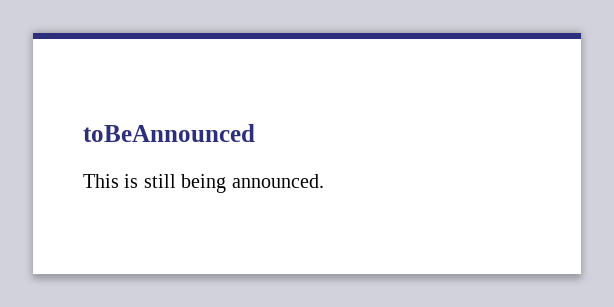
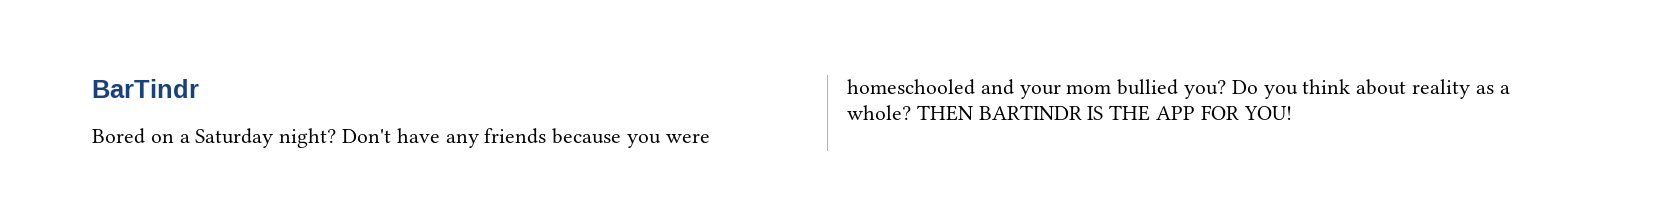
- toBeAnnounced
- This is still being announced.
+ BarTindr
+ Bored on a Saturday night? Don't have any friends because you were homeschooled and your mom bullied you? Do you think about reality as a whole? THEN BARTINDR IS THE APP FOR YOU!

